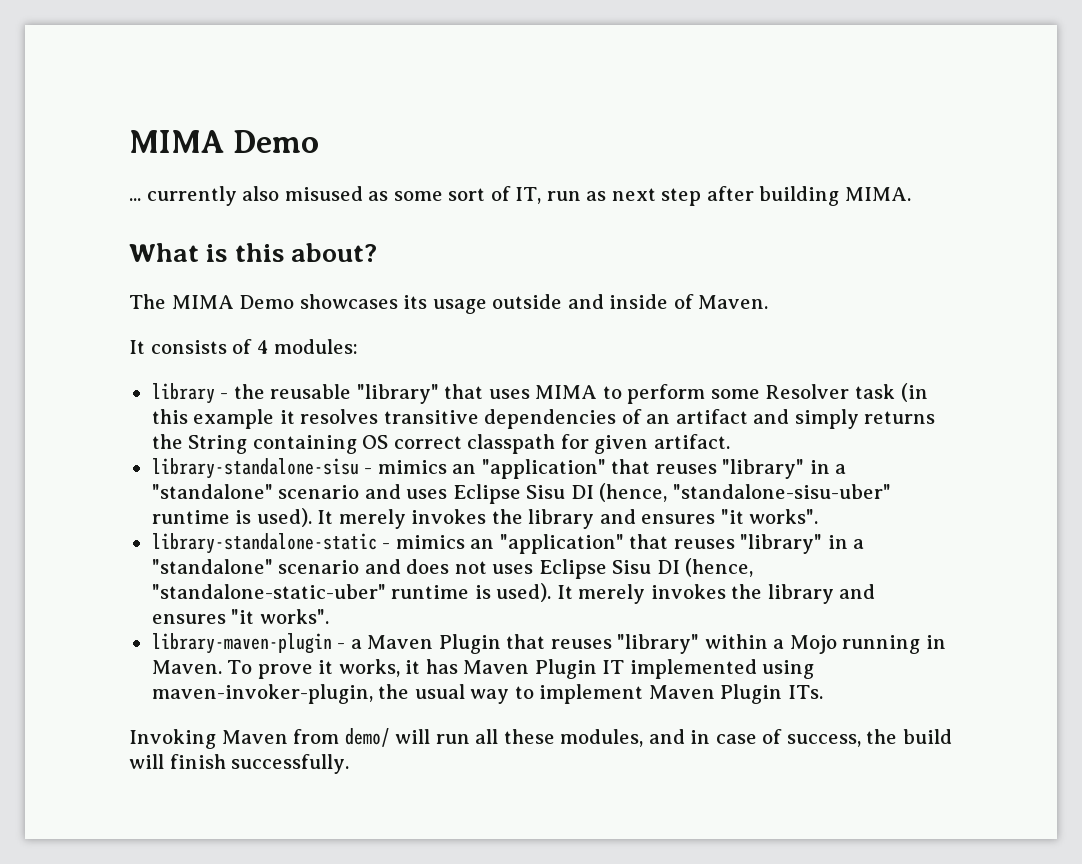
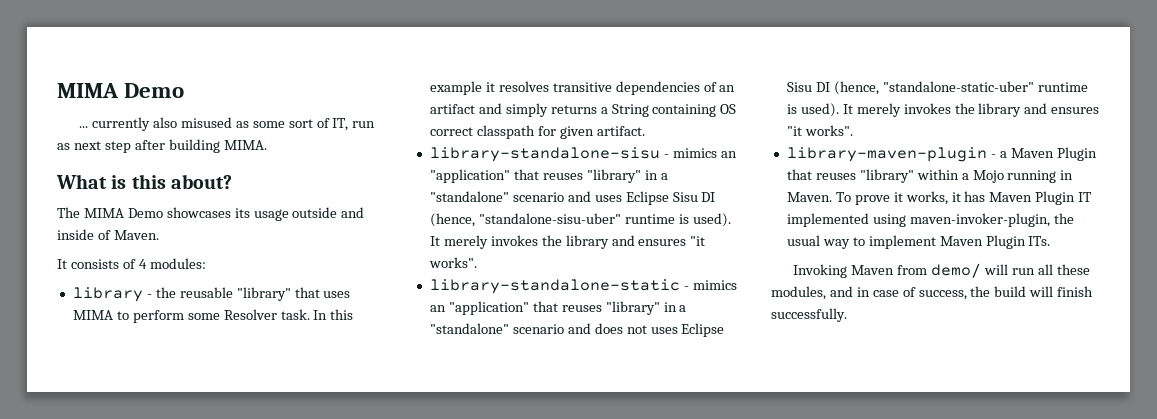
- library - the reusable "library" that uses MIMA to perform some Resolver task (in this example it resolves transitive dependencies of an artifact and simply returns the String containing OS correct classpath for given artifact.
+ library - the reusable "library" that uses MIMA to perform some Resolver task. In this example it resolves transitive dependencies of an artifact and simply returns a String containing OS correct classpath for given artifact.

